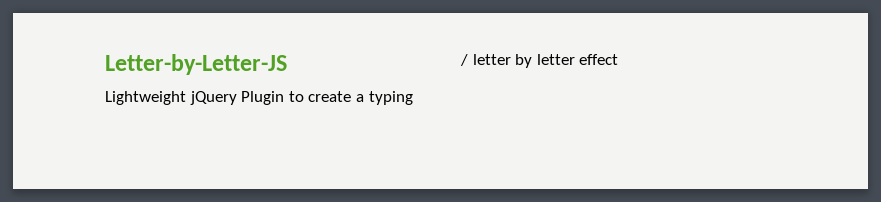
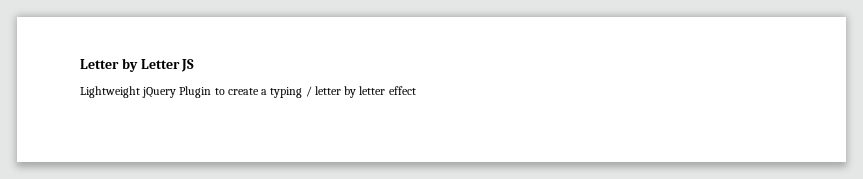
- Letter-by-Letter-JS
+ Letter by Letter JS

